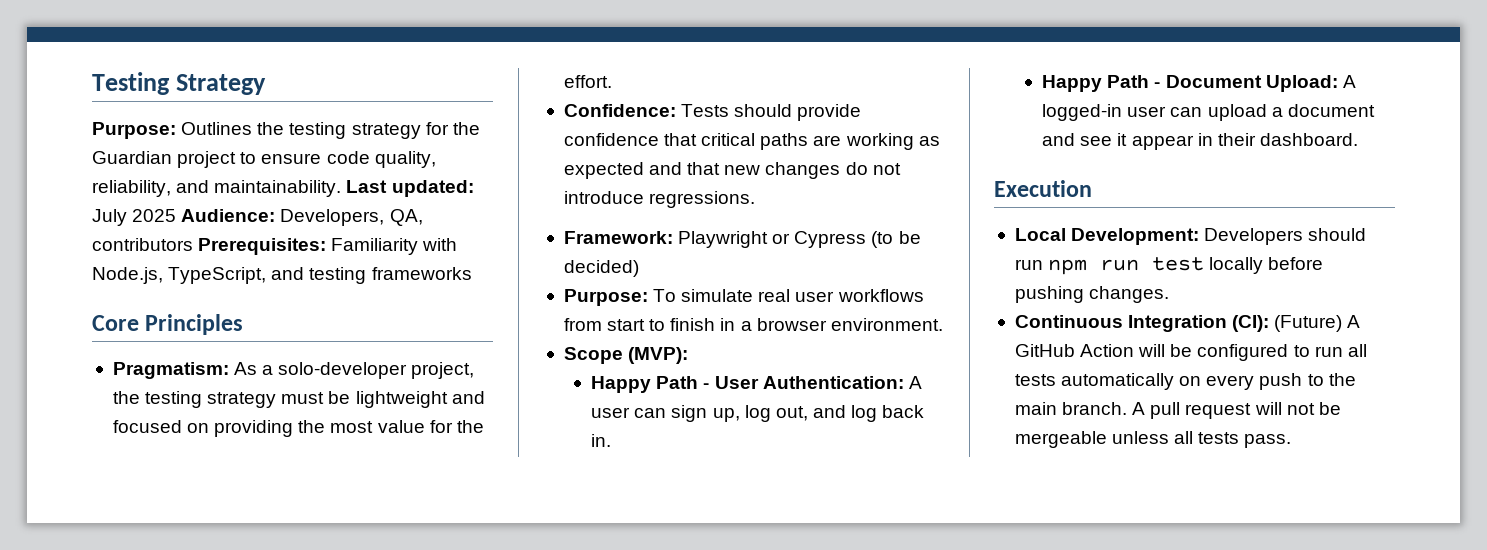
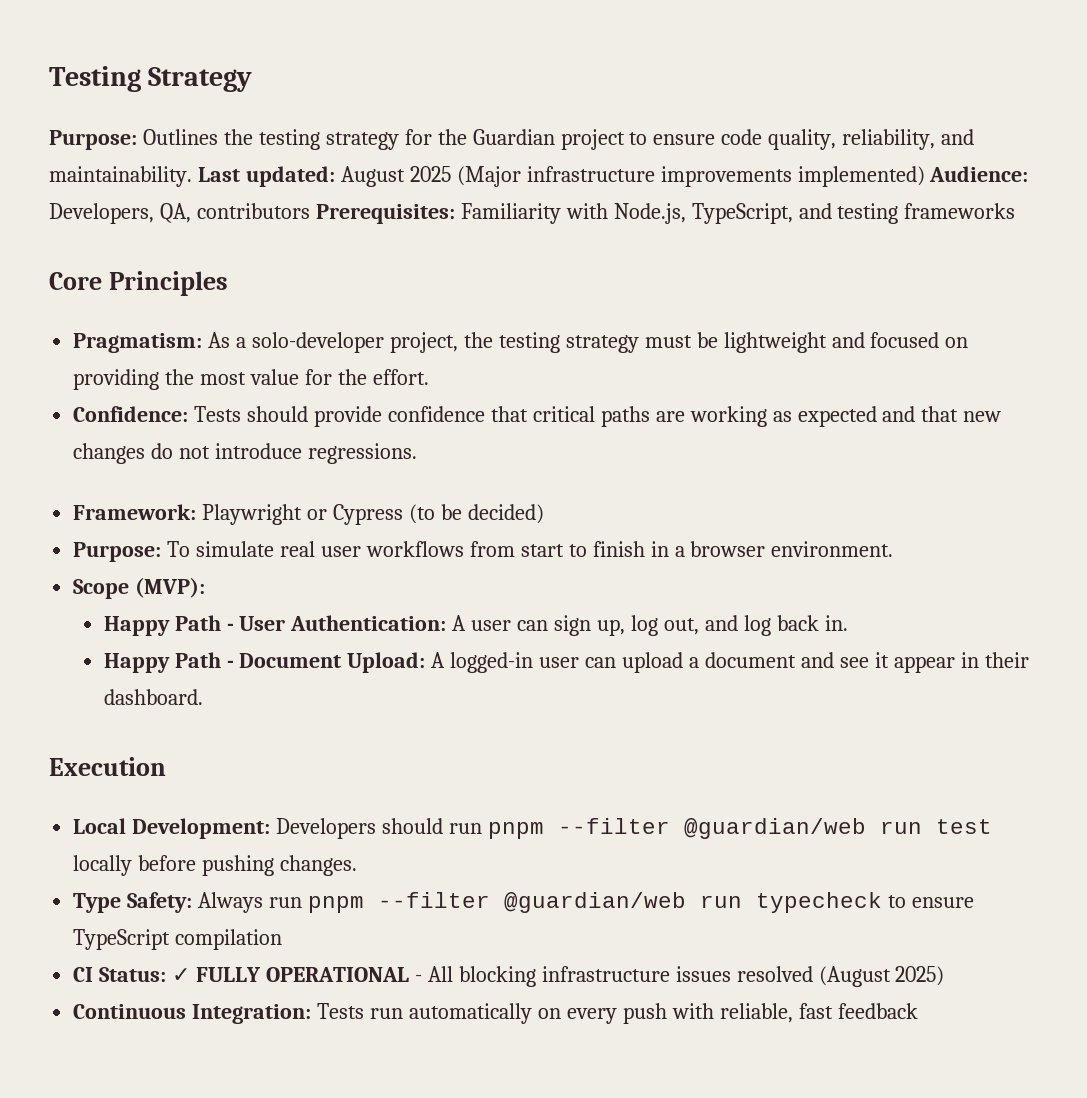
- Last updated: July 2025 Audience: Developers, QA, contributors Prerequisites: Familiarity with Node.js, TypeScript, and testing frameworks
+ Last updated: August 2025 (Major infrastructure improvements implemented) Audience: Developers, QA, contributors Prerequisites: Familiarity with Node.js, TypeScript, and testing frameworks
- Local Development: Developers should run npm run test locally before pushing changes.
+ Local Development: Developers should run pnpm --filter @guardian/web run test locally before pushing changes.
- Continuous Integration (CI): (Future) A GitHub Action will be configured to run all tests automatically on every push to the main branch. A pull request will not be mergeable unless all tests pass.
+ Type Safety: Always run pnpm --filter @guardian/web run typecheck to ensure TypeScript compilation
+ CI Status: ✓ FULLY OPERATIONAL - All blocking infrastructure issues resolved (August 2025)
+ Continuous Integration: Tests run automatically on every push with reliable, fast feedback

